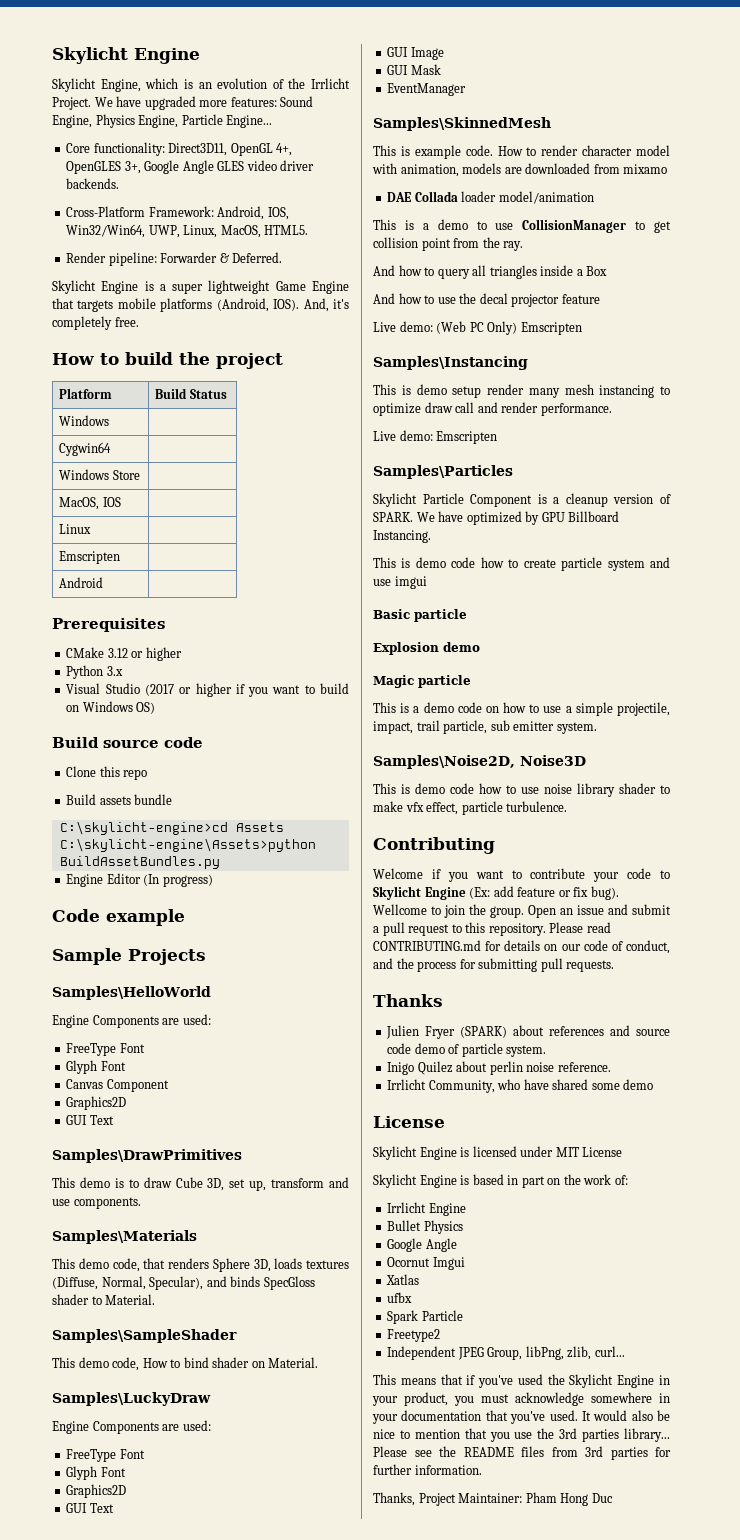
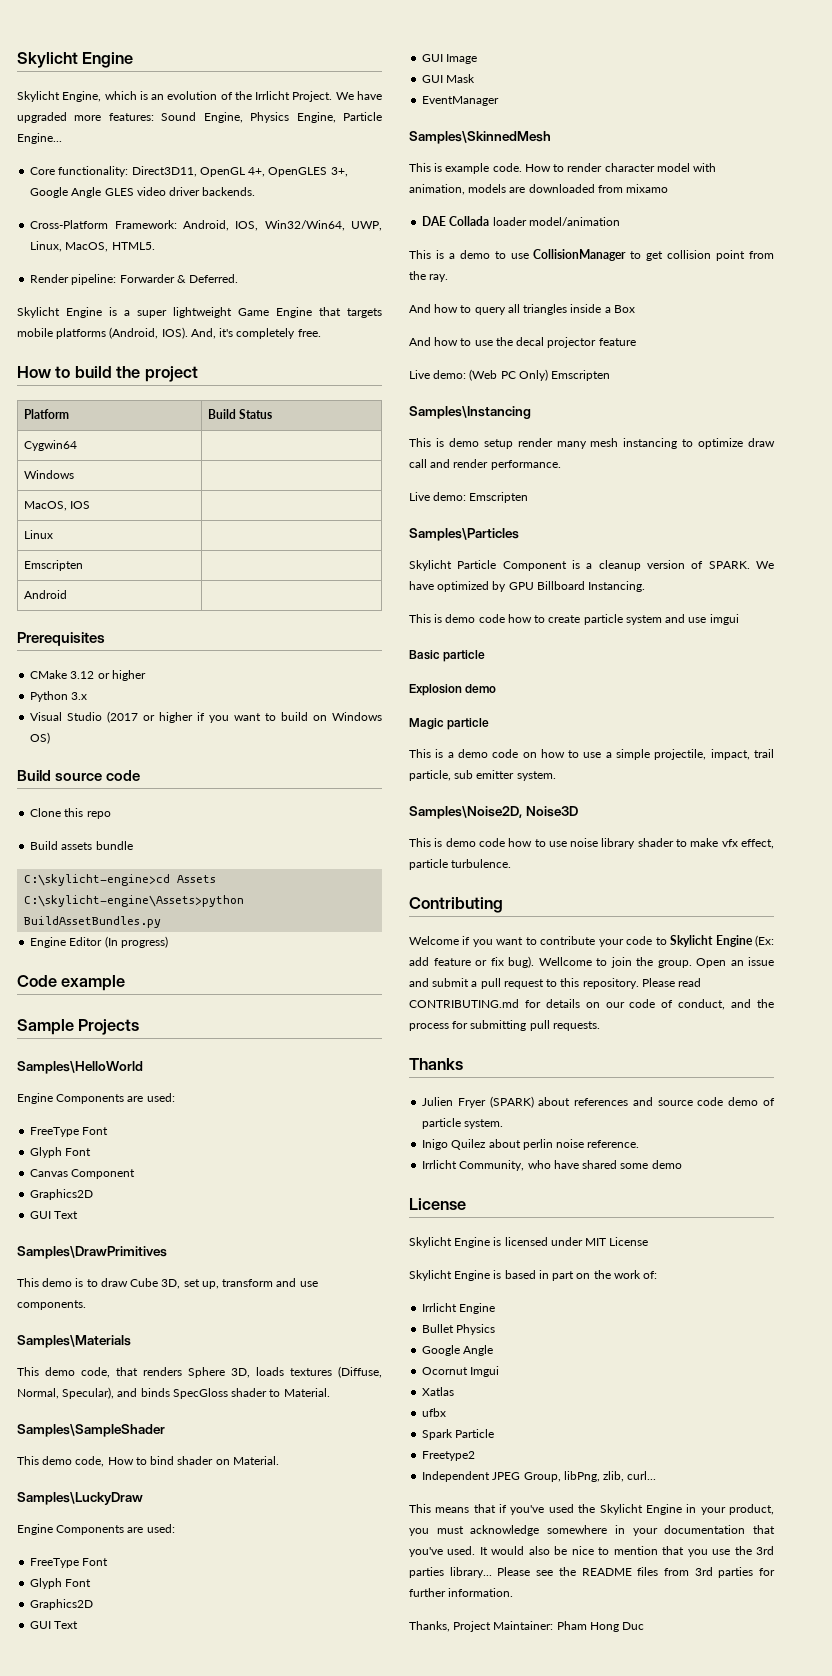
- Windows |
- Windows Store |
+ Windows |

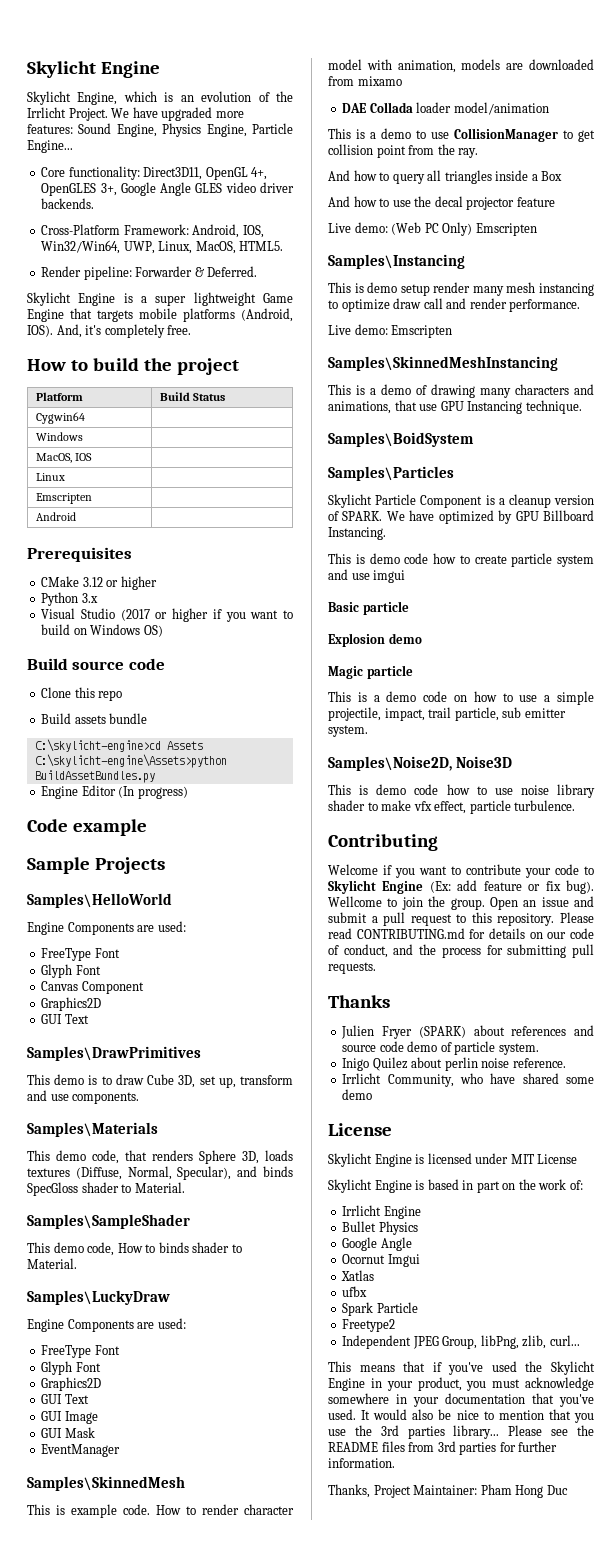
- This demo code, How to bind shader on Material.
+ This demo code, How to binds shader to Material.
+ Samples\SkinnedMeshInstancing
+ This is a demo of drawing many characters and animations, that use GPU Instancing technique.
+ Samples\BoidSystem

